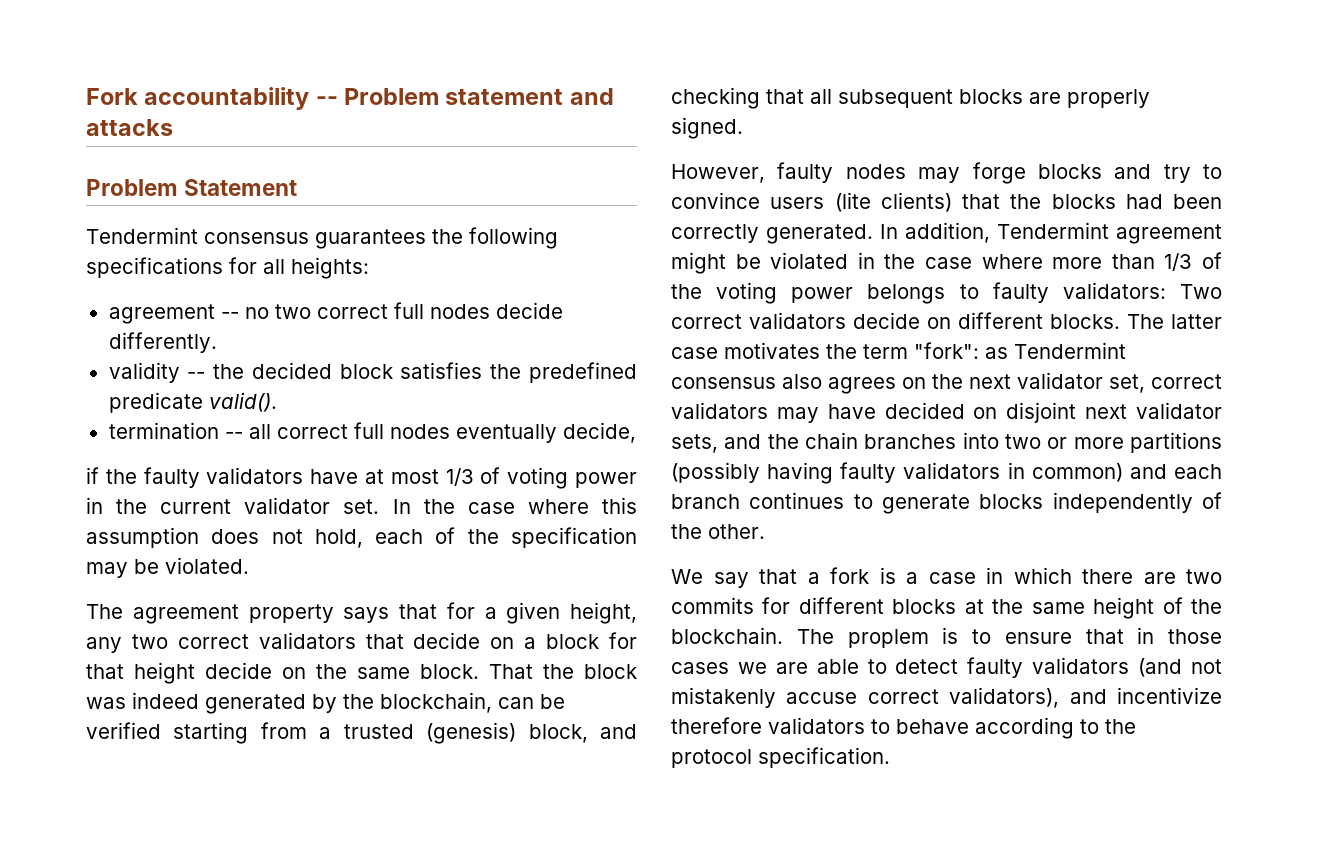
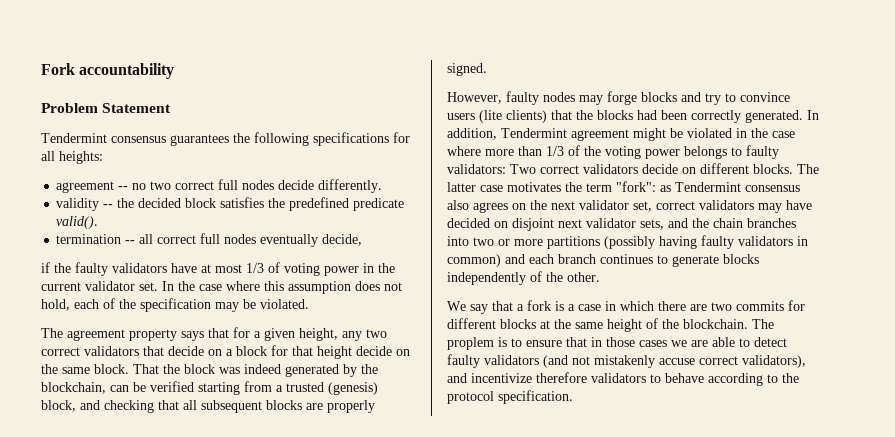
- Fork accountability -- Problem statement and attacks
+ Fork accountability

